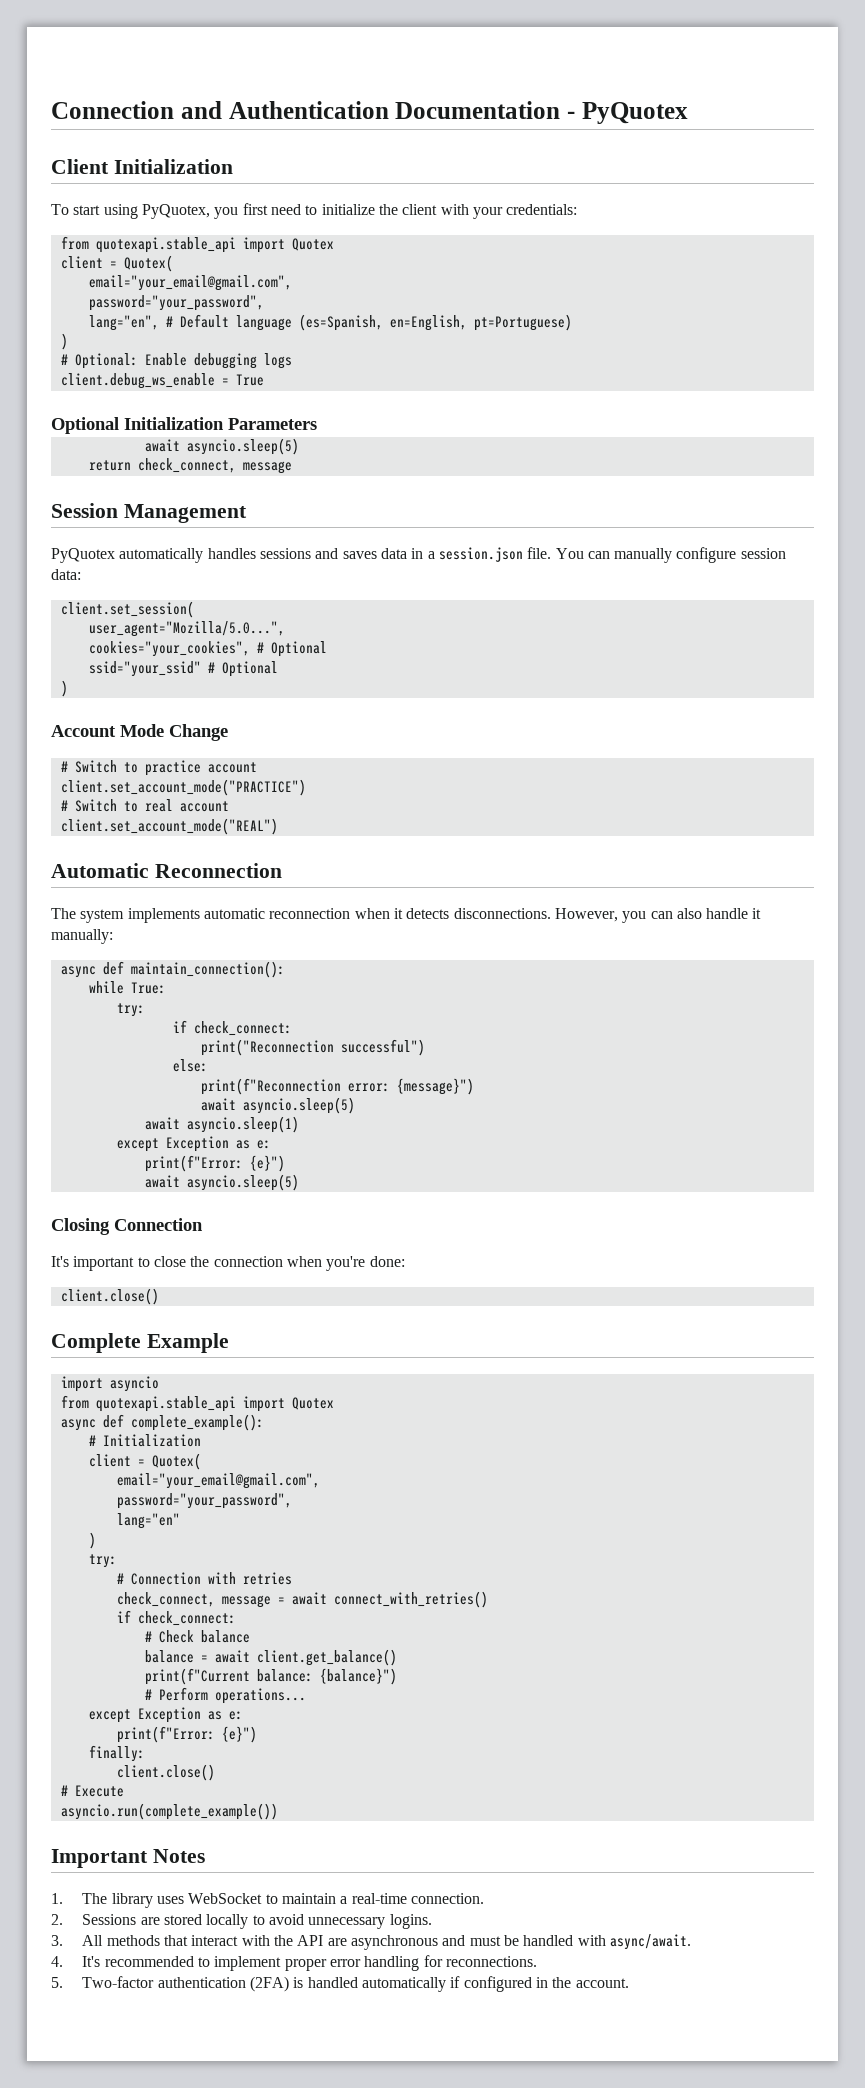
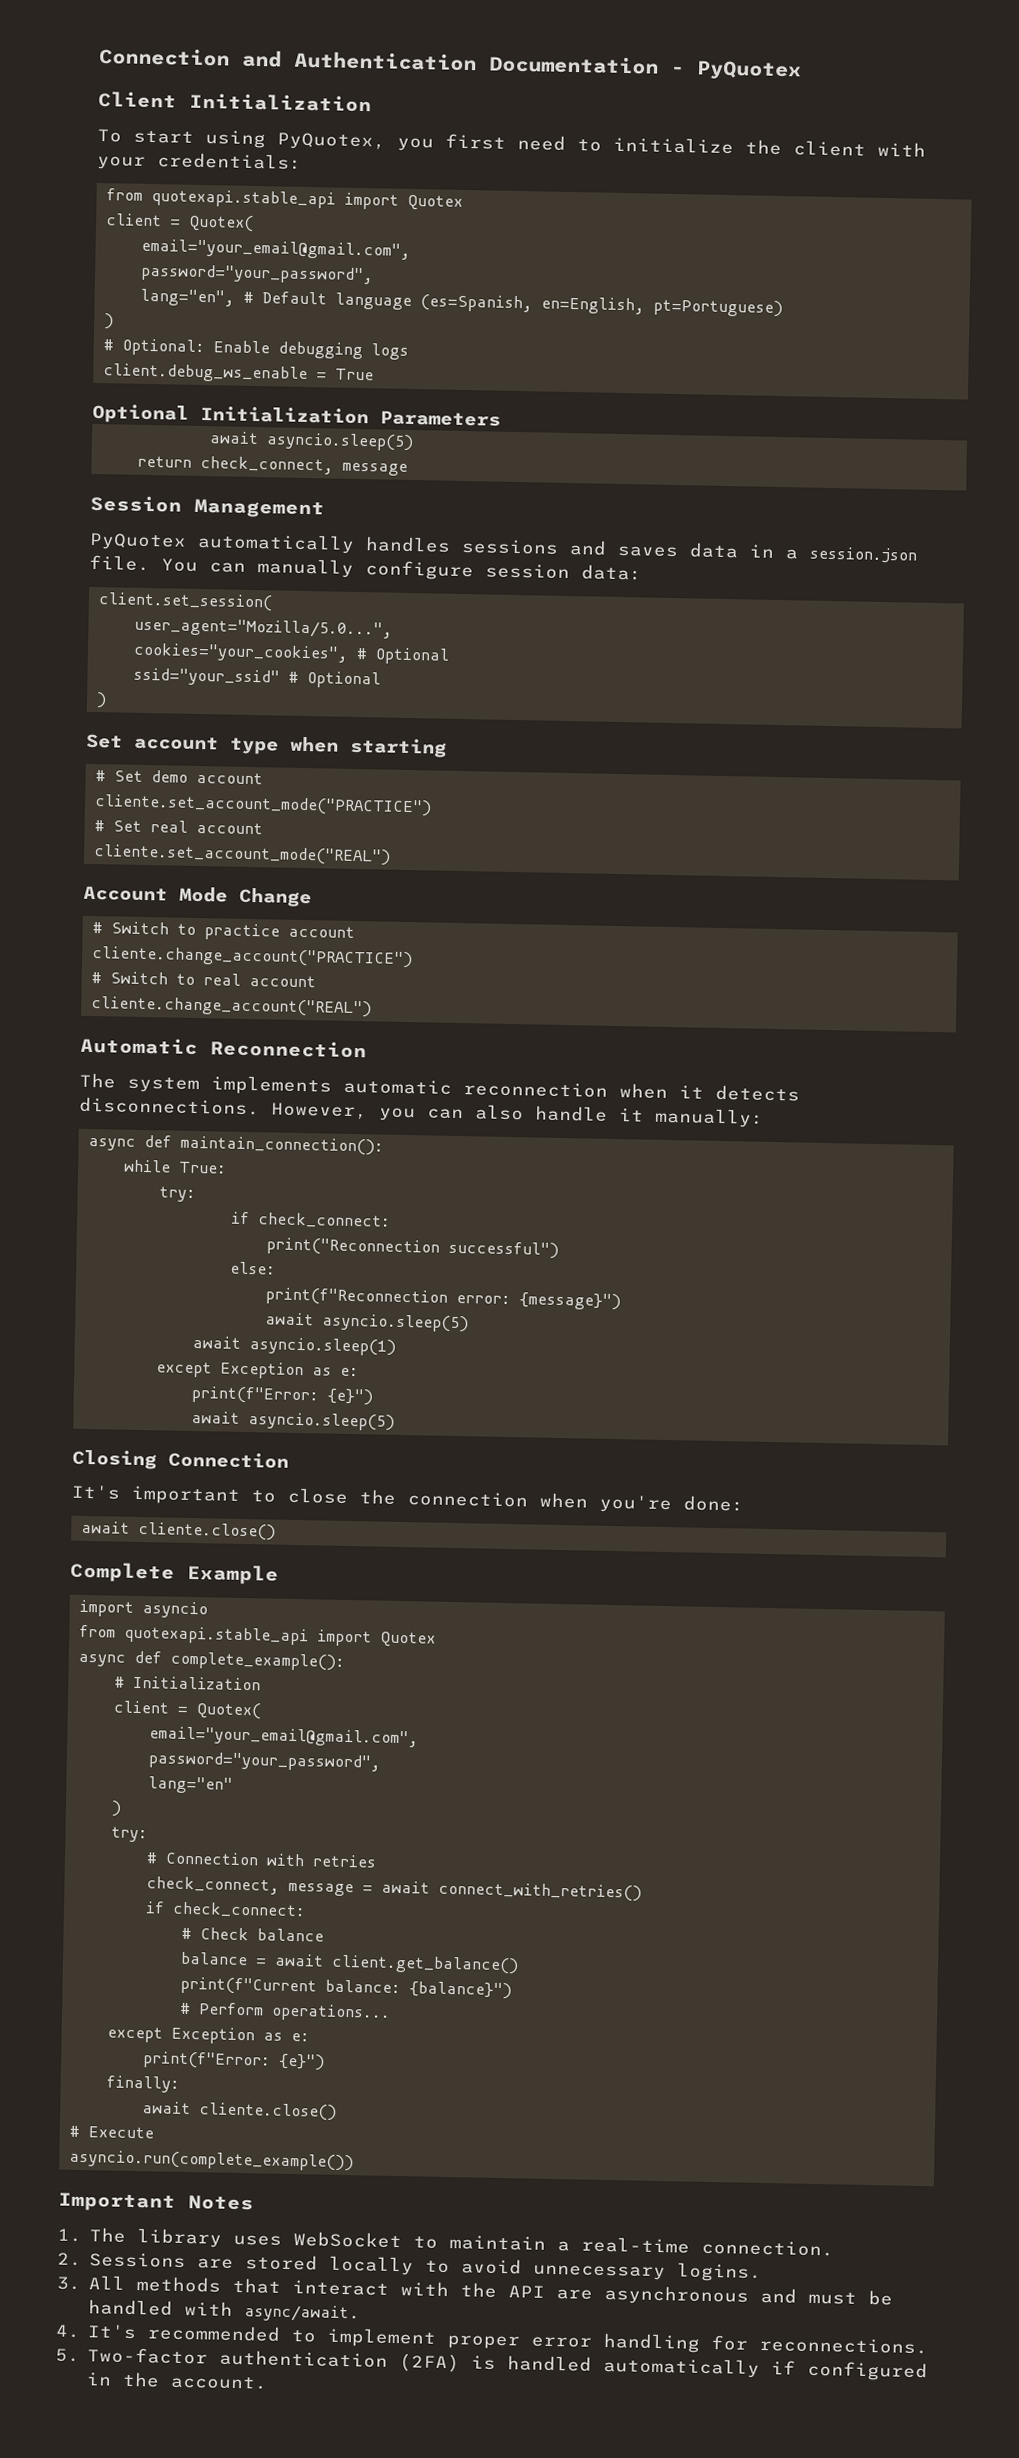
+ Set account type when starting
+ # Set demo account
+ cliente.set_account_mode("PRACTICE")
+ # Set real account
+ cliente.set_account_mode("REAL")
- client.set_account_mode("PRACTICE")
+ cliente.change_account("PRACTICE")
- client.set_account_mode("REAL")
+ cliente.change_account("REAL")
  It's important to close the connection when you're done:
- client.close()
+ await cliente.close()
  finally:
- client.close()
+ await cliente.close()

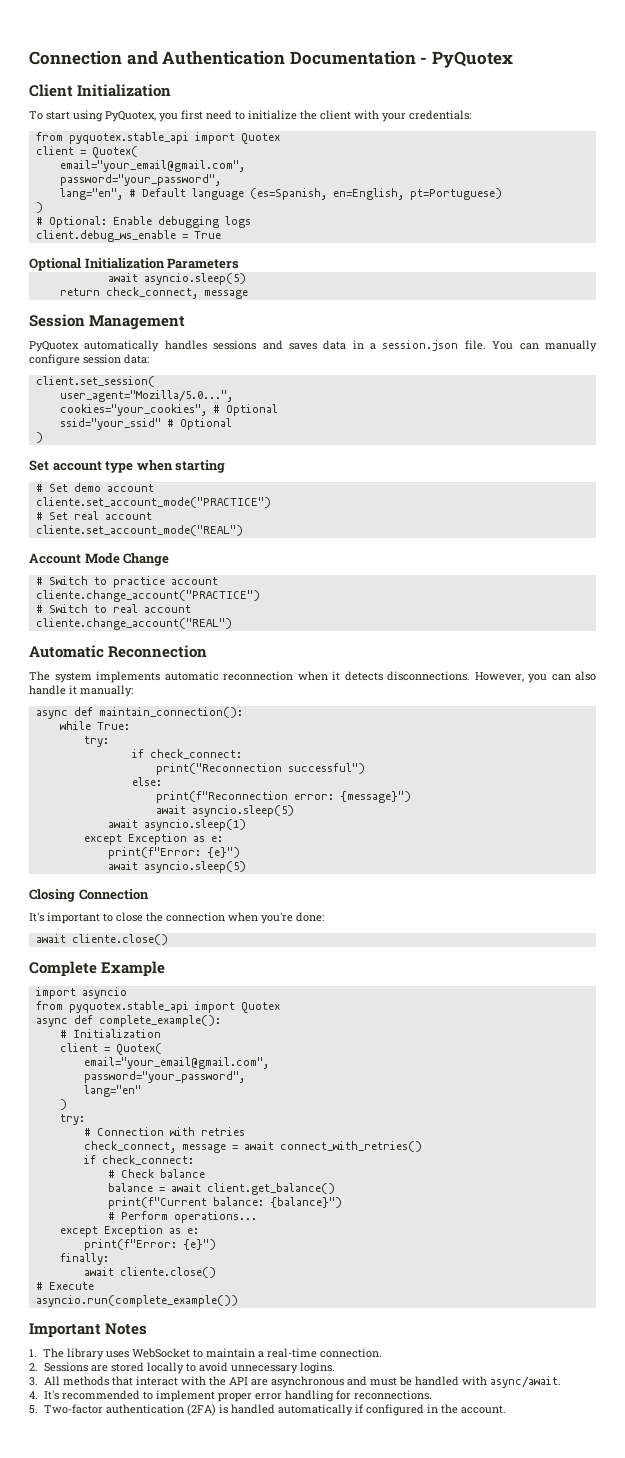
  To start using PyQuotex, you first need to initialize the client with your credentials:
- from quotexapi.stable_api import Quotex
+ from pyquotex.stable_api import Quotex
  import asyncio
- from quotexapi.stable_api import Quotex
+ from pyquotex.stable_api import Quotex

